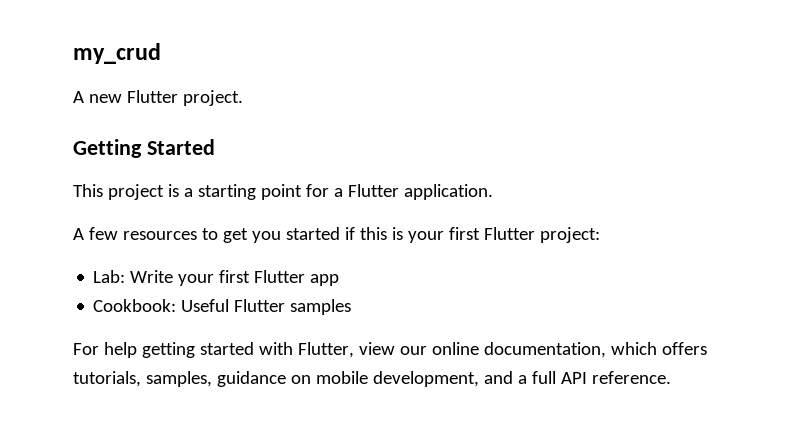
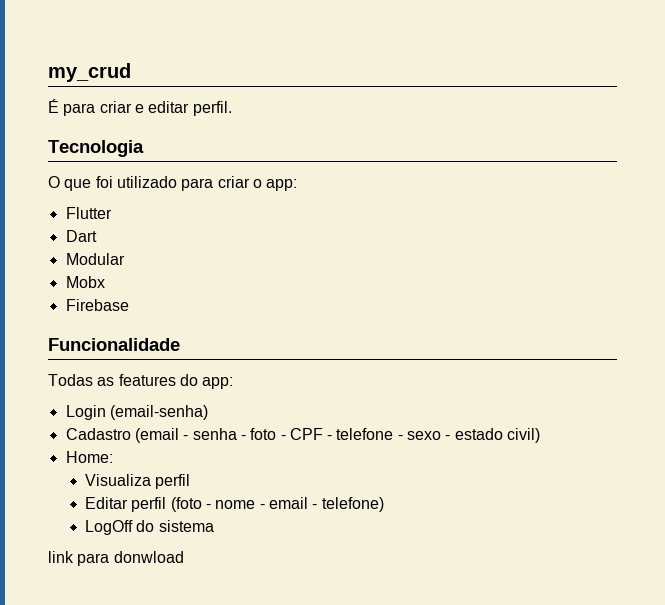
- A new Flutter project.
- Getting Started
- This project is a starting point for a Flutter application.
- A few resources to get you started if this is your first Flutter project:
- Lab: Write your first Flutter app
- Cookbook: Useful Flutter samples
- For help getting started with Flutter, view our online documentation, which offers tutorials, samples, guidance on mobile development, and a full API reference.
+ É para criar e editar perfil.
+ Tecnologia
+ O que foi utilizado para criar o app:
+ Flutter
+ Dart
+ Modular
+ Mobx
+ Firebase
+ Funcionalidade
+ Todas as features do app:
+ Login (email-senha)
+ Cadastro (email - senha - foto - CPF - telefone - sexo - estado civil)
+ Home:
+ Visualiza perfil
+ Editar perfil (foto - nome - email - telefone)
+ LogOff do sistema
+ link para donwload

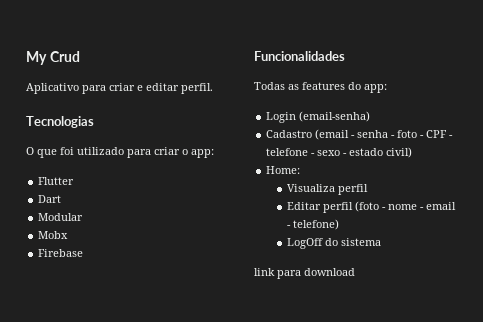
- my_crud
- É para criar e editar perfil.
+ My Crud
+ Aplicativo para criar e editar perfil.
- Tecnologia
+ Tecnologias
- Funcionalidade
+ Funcionalidades
- link para donwload
+ link para download

